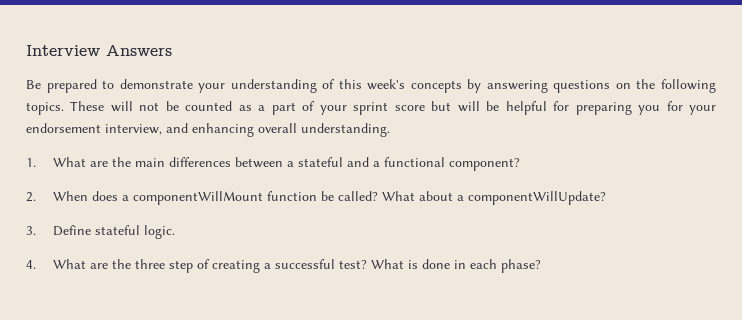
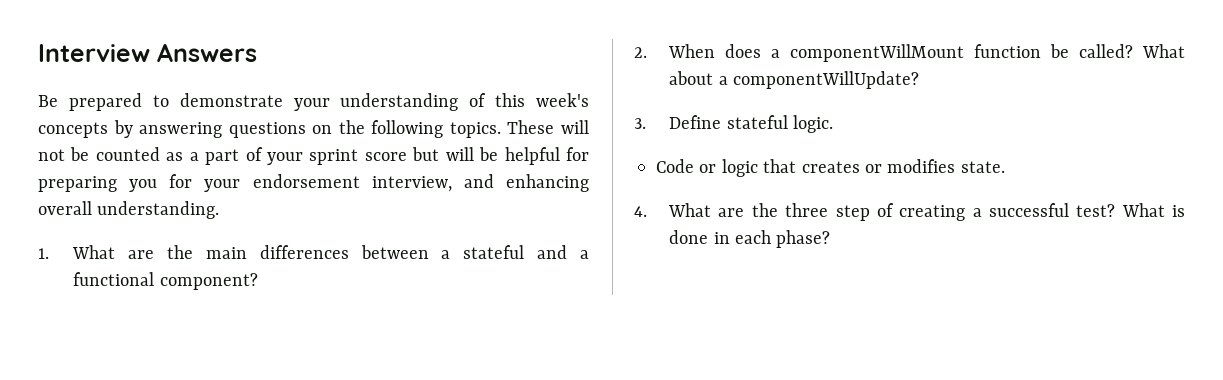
+ Code or logic that creates or modifies state.

